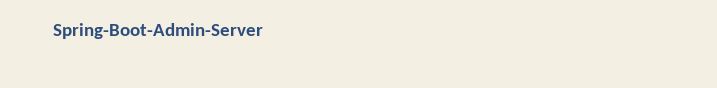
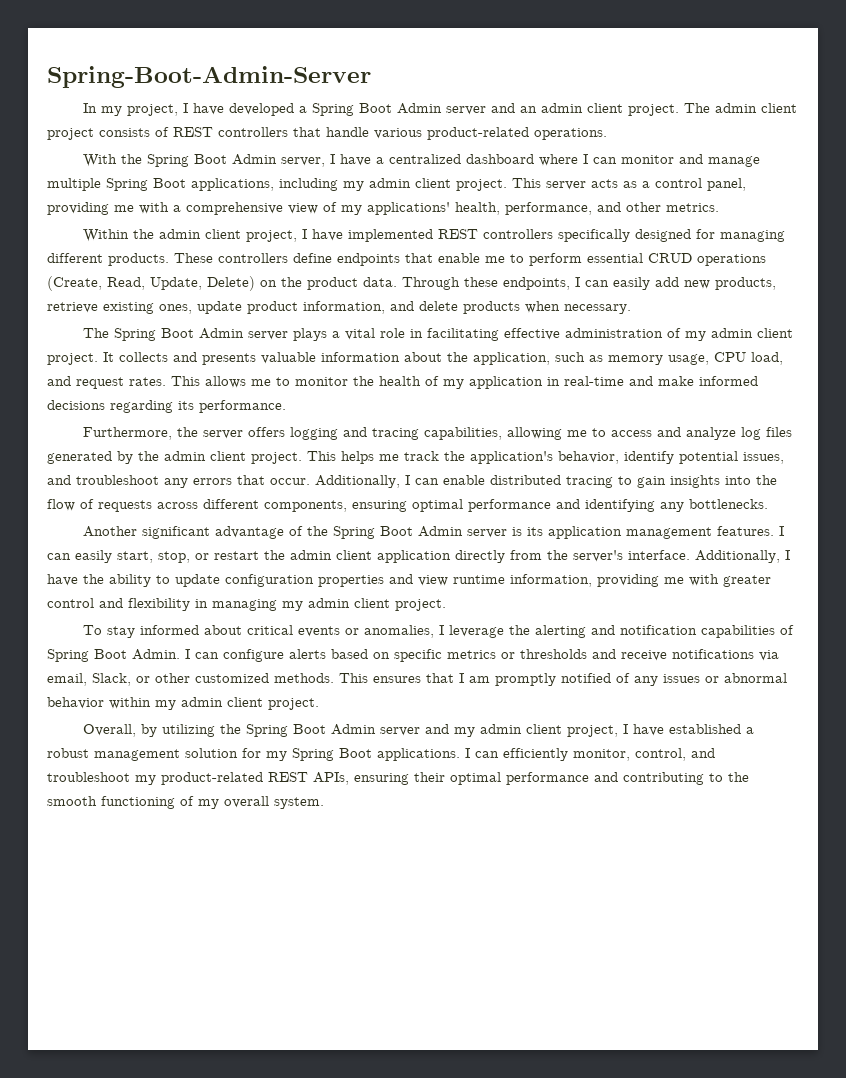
+ In my project, I have developed a Spring Boot Admin server and an admin client project. The admin client project consists of REST controllers that handle various product-related operations.
+ With the Spring Boot Admin server, I have a centralized dashboard where I can monitor and manage multiple Spring Boot applications, including my admin client project. This server acts as a control panel, providing me with a comprehensive view of my applications' health, performance, and other metrics.
+ Within the admin client project, I have implemented REST controllers specifically designed for managing different products. These controllers define endpoints that enable me to perform essential CRUD operations (Create, Read, Update, Delete) on the product data. Through these endpoints, I can easily add new products, retrieve existing ones, update product information, and delete products when necessary.
+ The Spring Boot Admin server plays a vital role in facilitating effective administration of my admin client project. It collects and presents valuable information about the application, such as memory usage, CPU load, and request rates. This allows me to monitor the health of my application in real-time and make informed decisions regarding its performance.
+ Furthermore, the server offers logging and tracing capabilities, allowing me to access and analyze log files generated by the admin client project. This helps me track the application's behavior, identify potential issues, and troubleshoot any errors that occur. Additionally, I can enable distributed tracing to gain insights into the flow of requests across different components, ensuring optimal performance and identifying any bottlenecks.
+ Another significant advantage of the Spring Boot Admin server is its application management features. I can easily start, stop, or restart the admin client application directly from the server's interface. Additionally, I have the ability to update configuration properties and view runtime information, providing me with greater control and flexibility in managing my admin client project.
+ To stay informed about critical events or anomalies, I leverage the alerting and notification capabilities of Spring Boot Admin. I can configure alerts based on specific metrics or thresholds and receive notifications via email, Slack, or other customized methods. This ensures that I am promptly notified of any issues or abnormal behavior within my admin client project.
+ Overall, by utilizing the Spring Boot Admin server and my admin client project, I have established a robust management solution for my Spring Boot applications. I can efficiently monitor, control, and troubleshoot my product-related REST APIs, ensuring their optimal performance and contributing to the smooth functioning of my overall system.

